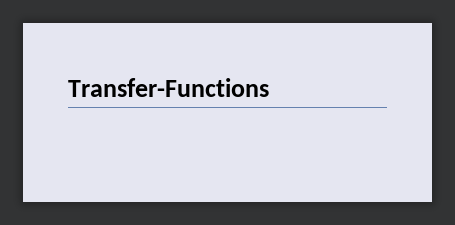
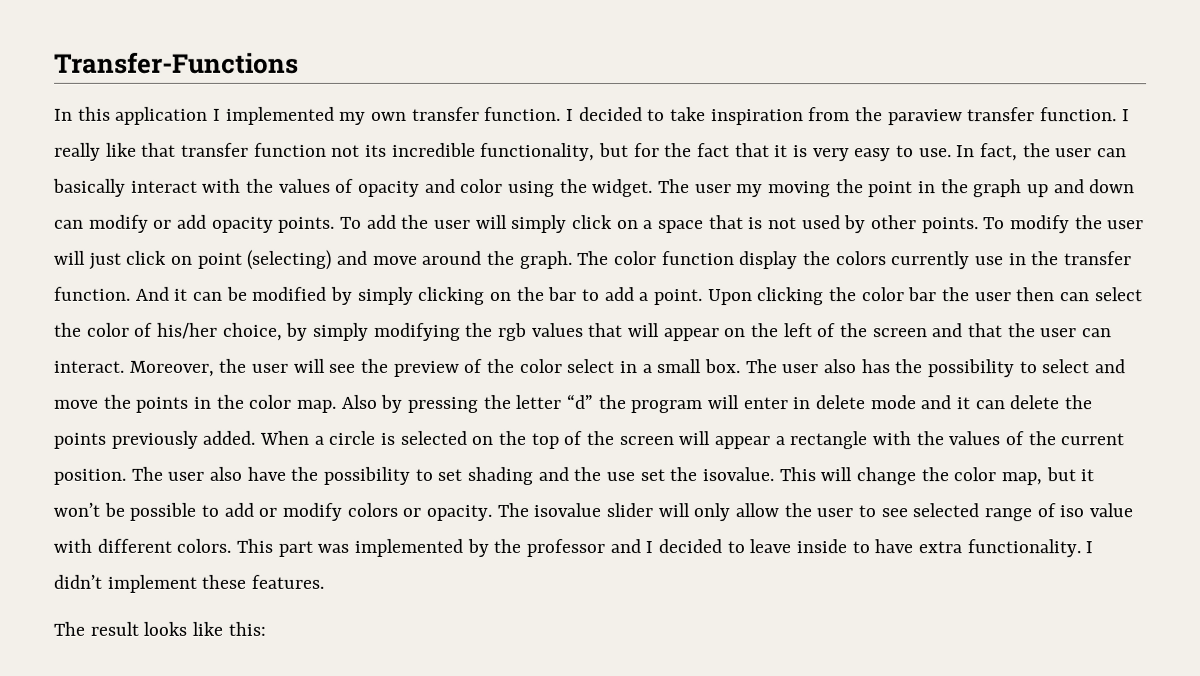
+ In this application I implemented my own transfer function. I decided to take inspiration from the paraview transfer function. I really like that transfer function not its incredible functionality, but for the fact that it is very easy to use. In fact, the user can basically interact with the values of opacity and color using the widget. The user my moving the point in the graph up and down can modify or add opacity points. To add the user will simply click on a space that is not used by other points. To modify the user will just click on point (selecting) and move around the graph. The color function display the colors currently use in the transfer function. And it can be modified by simply clicking on the bar to add a point. Upon clicking the color bar the user then can select the color of his/her choice, by simply modifying the rgb values that will appear on the left of the screen and that the user can interact. Moreover, the user will see the preview of the color select in a small box. The user also has the possibility to select and move the points in the color map. Also by pressing the letter “d” the program will enter in delete mode and it can delete the points previously added. When a circle is selected on the top of the screen will appear a rectangle with the values of the current position. The user also have the possibility to set shading and the use set the isovalue. This will change the color map, but it won’t be possible to add or modify colors or opacity. The isovalue slider will only allow the user to see selected range of iso value with different colors. This part was implemented by the professor and I decided to leave inside to have extra functionality. I didn’t implement these features.
+ The result looks like this:

